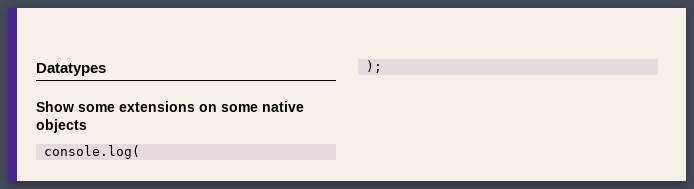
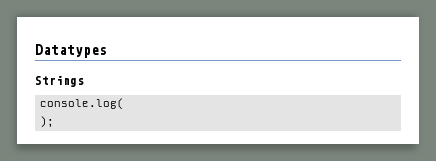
- Show some extensions on some native objects
+ Strings

